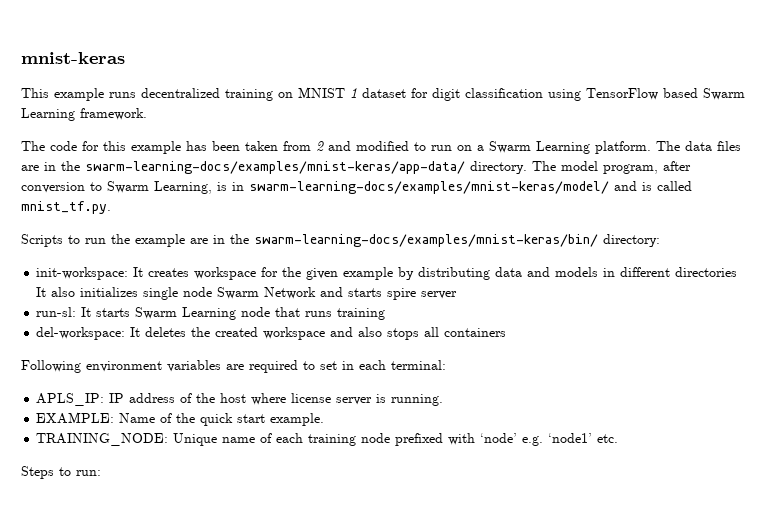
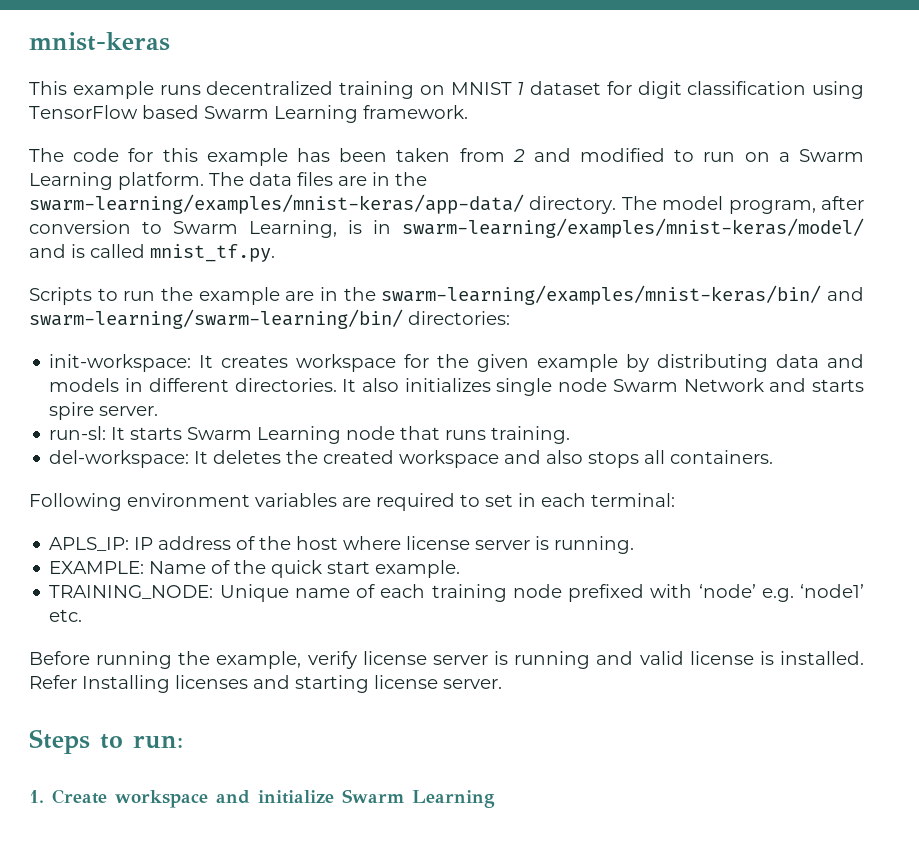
- The data files are in the swarm-learning-docs/examples/mnist-keras/app-data/ directory.
+ The data files are in the swarm-learning/examples/mnist-keras/app-data/ directory.
- The model program, after conversion to Swarm Learning, is in swarm-learning-docs/examples/mnist-keras/model/ and is called mnist_tf.py.
+ The model program, after conversion to Swarm Learning, is in swarm-learning/examples/mnist-keras/model/ and is called mnist_tf.py.
- Scripts to run the example are in the swarm-learning-docs/examples/mnist-keras/bin/ directory:
+ Scripts to run the example are in the swarm-learning/examples/mnist-keras/bin/ and swarm-learning/swarm-learning/bin/ directories:
- init-workspace: It creates workspace for the given example by distributing data and models in different directories It also initializes single node Swarm Network and starts spire server
+ init-workspace: It creates workspace for the given example by distributing data and models in different directories. It also initializes single node Swarm Network and starts spire server.
- run-sl: It starts Swarm Learning node that runs training
+ run-sl: It starts Swarm Learning node that runs training.
- del-workspace: It deletes the created workspace and also stops all containers
+ del-workspace: It deletes the created workspace and also stops all containers.
+ Before running the example, verify license server is running and valid license is installed. Refer Installing licenses and starting license server.
  Steps to run:
+ 1. Create workspace and initialize Swarm Learning

